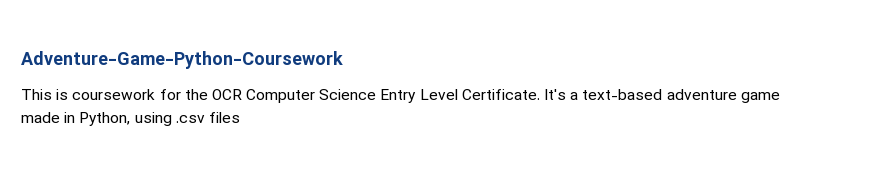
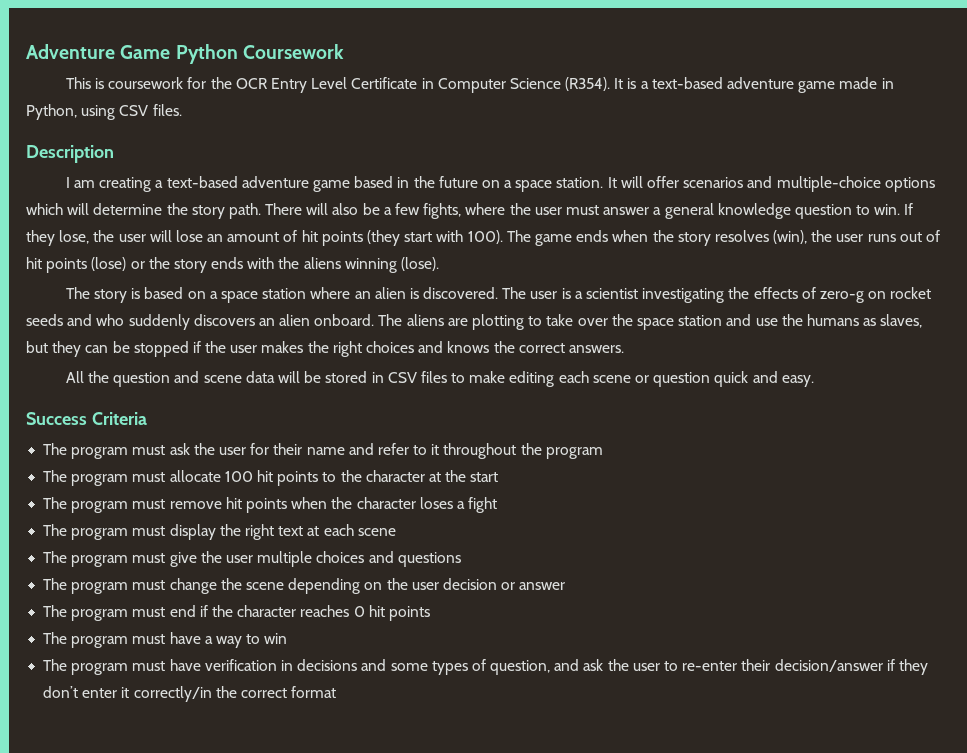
- Adventure-Game-Python-Coursework
+ Adventure Game Python Coursework
- This is coursework for the OCR Computer Science Entry Level Certificate. It's a text-based adventure game made in Python, using .csv files
+ This is coursework for the OCR Entry Level Certificate in Computer Science (R354). It is a text-based adventure game made in Python, using CSV files.
+ Description
+ I am creating a text-based adventure game based in the future on a space station. It will offer scenarios and multiple-choice options which will determine the story path. There will also be a few fights, where the user must answer a general knowledge question to win. If they lose, the user will lose an amount of hit points (they start with 100). The game ends when the story resolves (win), the user runs out of hit points (lose) or the story ends with the aliens winning (lose).
+ The story is based on a space station where an alien is discovered. The user is a scientist investigating the effects of zero-g on rocket seeds and who suddenly discovers an alien onboard. The aliens are plotting to take over the space station and use the humans as slaves, but they can be stopped if the user makes the right choices and knows the correct answers.
+ All the question and scene data will be stored in CSV files to make editing each scene or question quick and easy.
+ Success Criteria
+ The program must ask the user for their name and refer to it throughout the program
+ The program must allocate 100 hit points to the character at the start
+ The program must remove hit points when the character loses a fight
+ The program must display the right text at each scene
+ The program must give the user multiple choices and questions
+ The program must change the scene depending on the user decision or answer
+ The program must end if the character reaches 0 hit points
+ The program must have a way to win
+ The program must have verification in decisions and some types of question, and ask the user to re-enter their decision/answer if they don’t enter it correctly/in the correct format

